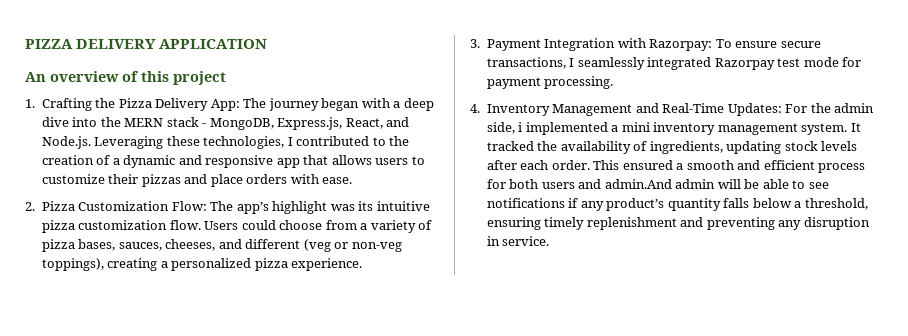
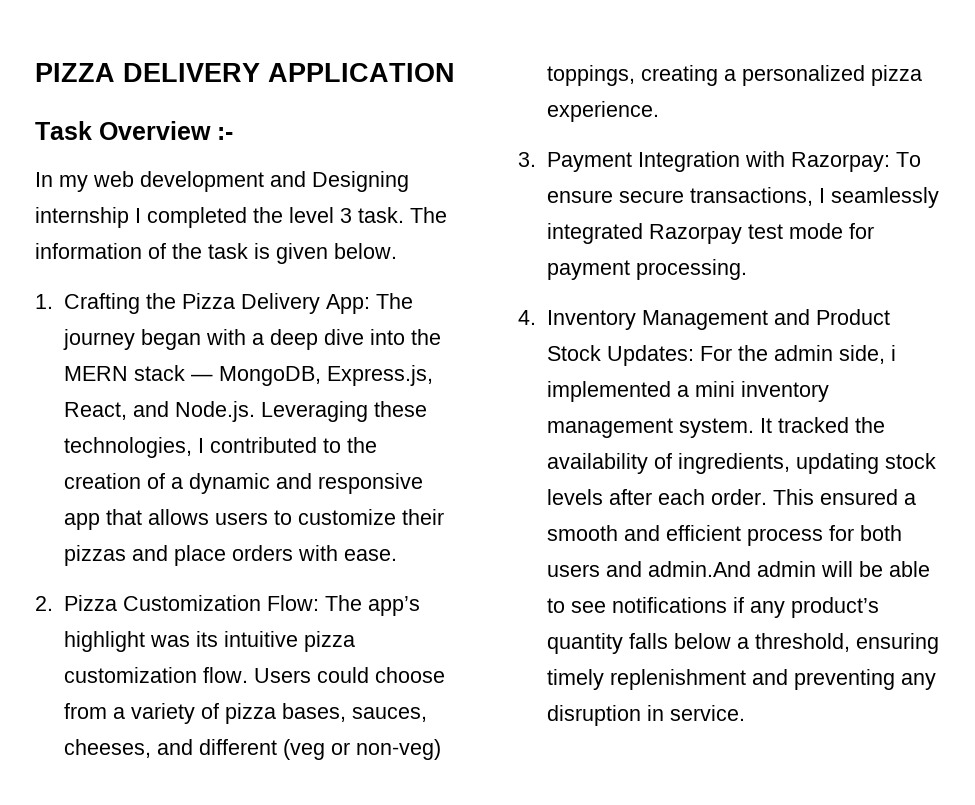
- An overview of this project
+ Task Overview :-
+ In my web development and Designing internship I completed the level 3 task. The information of the task is given below.
- 1. Crafting the Pizza Delivery App: The journey began with a deep dive into the MERN stack - MongoDB, Express.js, React, and Node.js. Leveraging these technologies, I contributed to the creation of a dynamic and responsive app that allows users to customize their pizzas and place orders with ease.
+ 1. Crafting the Pizza Delivery App: The journey began with a deep dive into the MERN stack — MongoDB, Express.js, React, and Node.js. Leveraging these technologies, I contributed to the creation of a dynamic and responsive app that allows users to customize their pizzas and place orders with ease.
- Users could choose from a variety of pizza bases, sauces, cheeses, and different (veg or non-veg toppings), creating a personalized pizza experience.
+ Users could choose from a variety of pizza bases, sauces, cheeses, and different (veg or non-veg) toppings, creating a personalized pizza experience.
- 4. Inventory Management and Real-Time Updates: For the admin side, i implemented a mini inventory management system.
+ 4. Inventory Management and Product Stock Updates: For the admin side, i implemented a mini inventory management system.

